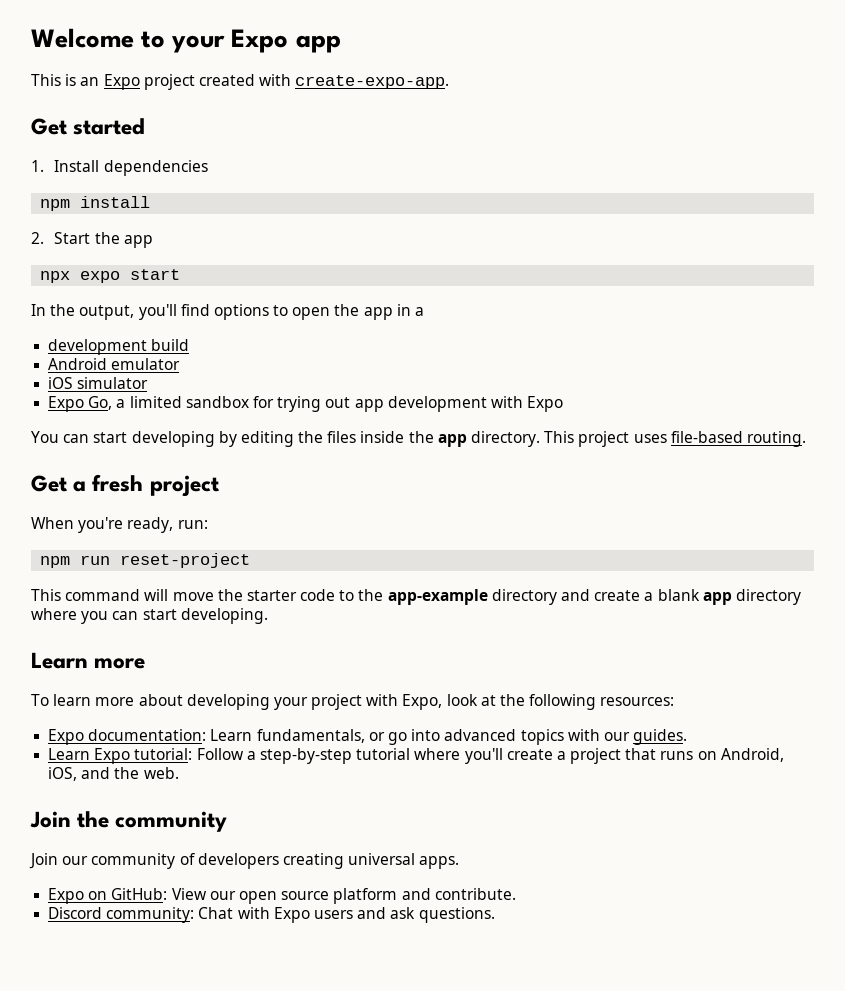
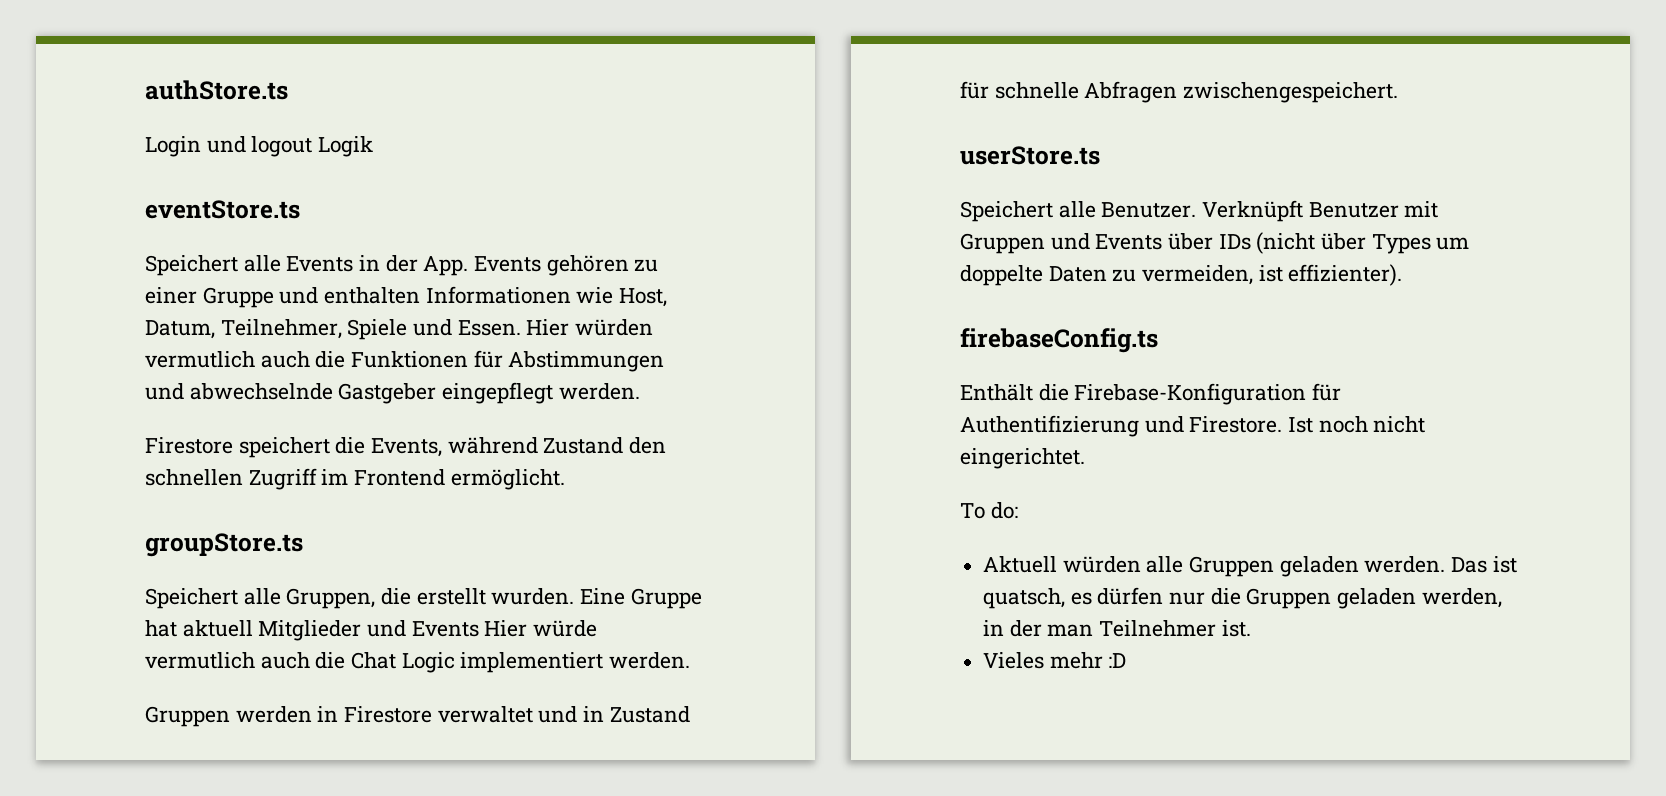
- Welcome to your Expo app
- This is an Expo project created with create-expo-app.
- Get started
- 1. Install dependencies
- npm install
- 2. Start the app
- npx expo start
- In the output, you'll find options to open the app in a
- development build
- Android emulator
- iOS simulator
- Expo Go, a limited sandbox for trying out app development with Expo
- You can start developing by editing the files inside the app directory. This project uses file-based routing.
- Get a fresh project
- When you're ready, run:
- npm run reset-project
- This command will move the starter code to the app-example directory and create a blank app directory where you can start developing.
- Learn more
- To learn more about developing your project with Expo, look at the following resources:
- Expo documentation: Learn fundamentals, or go into advanced topics with our guides.
- Learn Expo tutorial: Follow a step-by-step tutorial where you'll create a project that runs on Android, iOS, and the web.
- Join the community
- Join our community of developers creating universal apps.
- Expo on GitHub: View our open source platform and contribute.
- Discord community: Chat with Expo users and ask questions.
+ authStore.ts
+ Login und logout Logik
+ eventStore.ts
+ Speichert alle Events in der App. Events gehören zu einer Gruppe und enthalten Informationen wie Host, Datum, Teilnehmer, Spiele und Essen. Hier würden vermutlich auch die Funktionen für Abstimmungen und abwechselnde Gastgeber eingepflegt werden.
+ Firestore speichert die Events, während Zustand den schnellen Zugriff im Frontend ermöglicht.
+ groupStore.ts
+ Speichert alle Gruppen, die erstellt wurden. Eine Gruppe hat aktuell Mitglieder und Events Hier würde vermutlich auch die Chat Logic implementiert werden.
+ Gruppen werden in Firestore verwaltet und in Zustand für schnelle Abfragen zwischengespeichert.
+ userStore.ts
+ Speichert alle Benutzer. Verknüpft Benutzer mit Gruppen und Events über IDs (nicht über Types um doppelte Daten zu vermeiden, ist effizienter).
+ firebaseConfig.ts
+ Enthält die Firebase-Konfiguration für Authentifizierung und Firestore. Ist noch nicht eingerichtet.
+ To do:
+ Aktuell würden alle Gruppen geladen werden. Das ist quatsch, es dürfen nur die Gruppen geladen werden, in der man Teilnehmer ist.
+ Vieles mehr :D

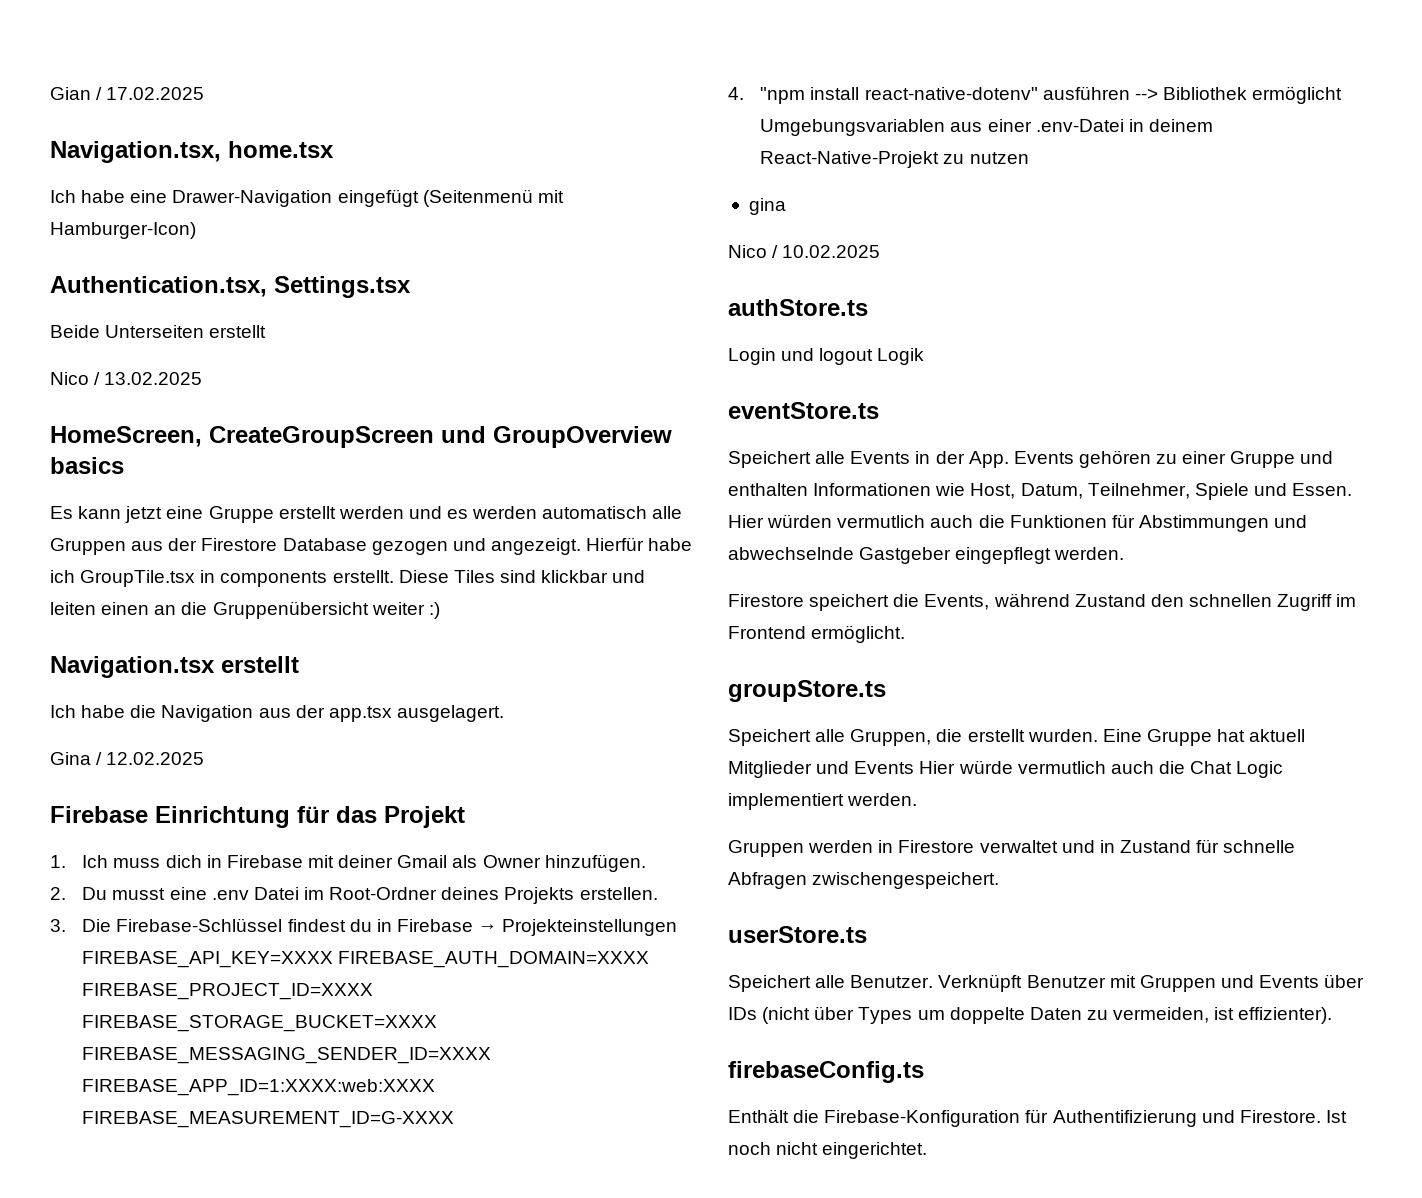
+ Gian / 17.02.2025
+ Navigation.tsx, home.tsx
+ Ich habe eine Drawer-Navigation eingefügt (Seitenmenü mit Hamburger-Icon)
+ Authentication.tsx, Settings.tsx
+ Beide Unterseiten erstellt
+ Nico / 13.02.2025
+ HomeScreen, CreateGroupScreen und GroupOverview basics
+ Es kann jetzt eine Gruppe erstellt werden und es werden automatisch alle Gruppen aus der Firestore Database gezogen und angezeigt. Hierfür habe ich GroupTile.tsx in components erstellt. Diese Tiles sind klickbar und leiten einen an die Gruppenübersicht weiter :)
+ Navigation.tsx erstellt
+ Ich habe die Navigation aus der app.tsx ausgelagert.
+ Gina / 12.02.2025
+ Firebase Einrichtung für das Projekt
+ 1. Ich muss dich in Firebase mit deiner Gmail als Owner hinzufügen.
+ 2. Du musst eine .env Datei im Root-Ordner deines Projekts erstellen.
+ 3. Die Firebase-Schlüssel findest du in Firebase → Projekteinstellungen FIREBASE_API_KEY=XXXX FIREBASE_AUTH_DOMAIN=XXXX FIREBASE_PROJECT_ID=XXXX FIREBASE_STORAGE_BUCKET=XXXX FIREBASE_MESSAGING_SENDER_ID=XXXX FIREBASE_APP_ID=1:XXXX:web:XXXX FIREBASE_MEASUREMENT_ID=G-XXXX
+ 4. "npm install react-native-dotenv" ausführen --> Bibliothek ermöglicht Umgebungsvariablen aus einer .env-Datei in deinem React-Native-Projekt zu nutzen
+ gina
+ Nico / 10.02.2025
- To do:
- Aktuell würden alle Gruppen geladen werden. Das ist quatsch, es dürfen nur die Gruppen geladen werden, in der man Teilnehmer ist.
- Vieles mehr :D

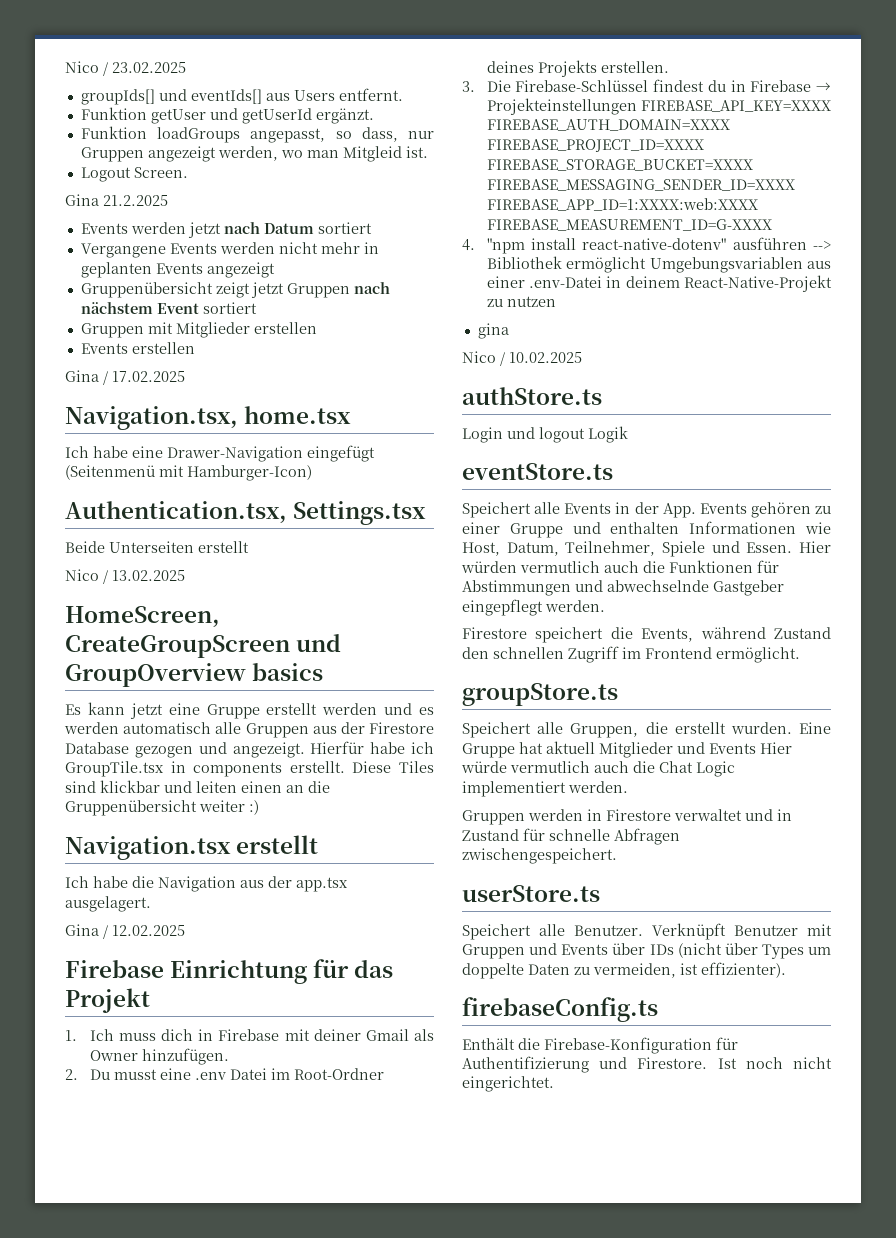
- Gian / 17.02.2025
+ Nico / 23.02.2025
+ groupIds[] und eventIds[] aus Users entfernt.
+ Funktion getUser und getUserId ergänzt.
+ Funktion loadGroups angepasst, so dass, nur Gruppen angezeigt werden, wo man Mitgleid ist.
+ Logout Screen.
+ Gina 21.2.2025
+ Events werden jetzt nach Datum sortiert
+ Vergangene Events werden nicht mehr in geplanten Events angezeigt
+ Gruppenübersicht zeigt jetzt Gruppen nach nächstem Event sortiert
+ Gruppen mit Mitglieder erstellen
+ Events erstellen
+ Gina / 17.02.2025

